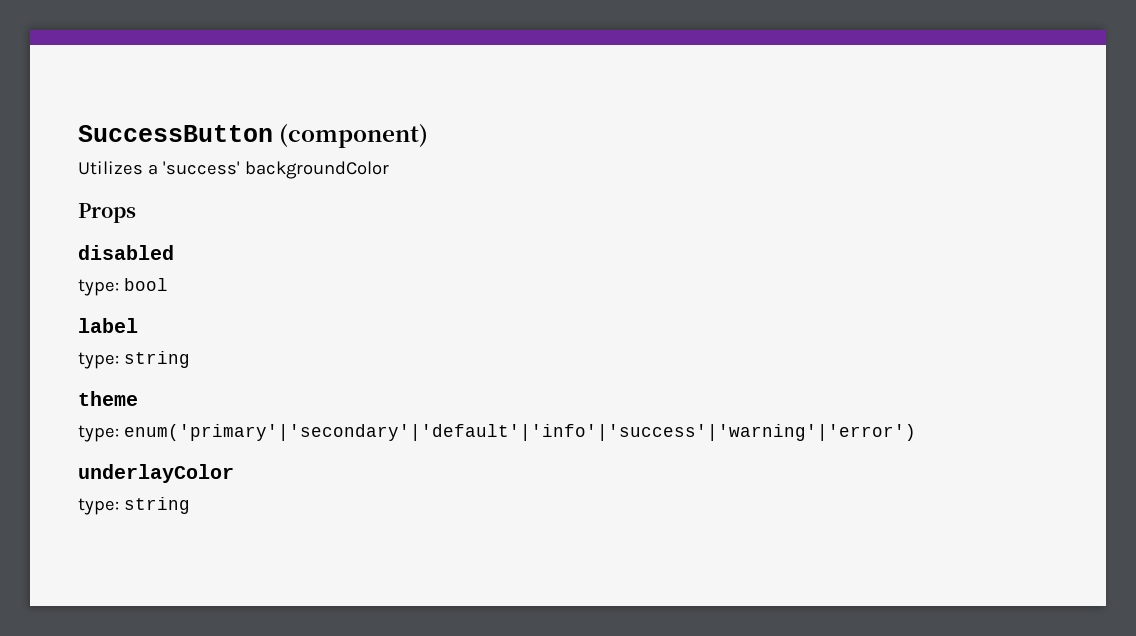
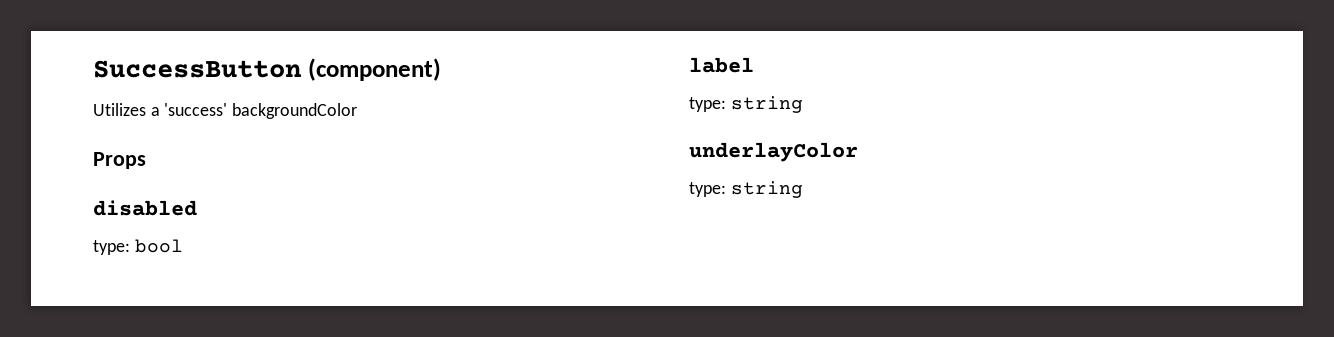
- theme
- type: enum('primary'|'secondary'|'default'|'info'|'success'|'warning'|'error')

